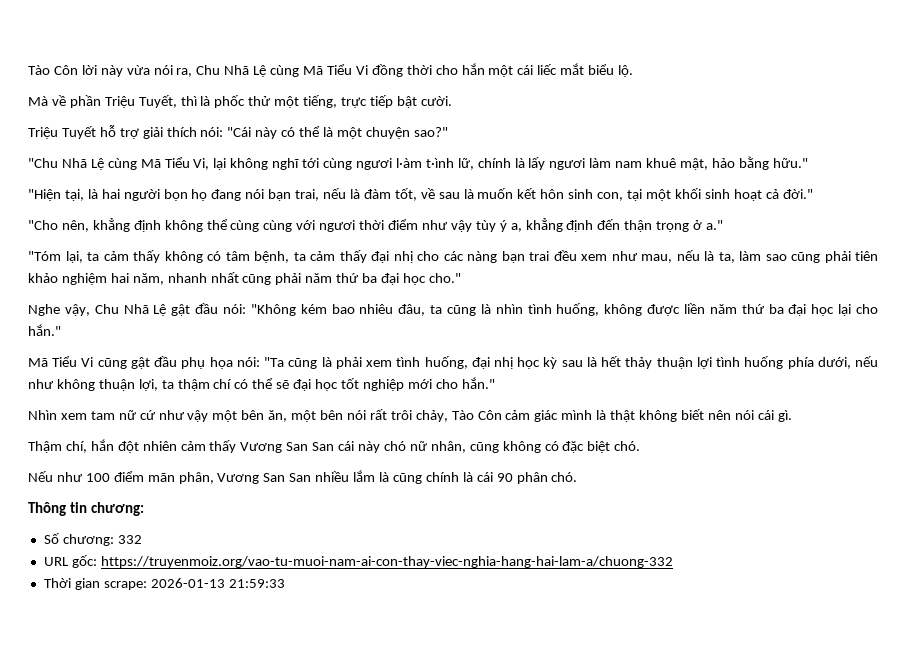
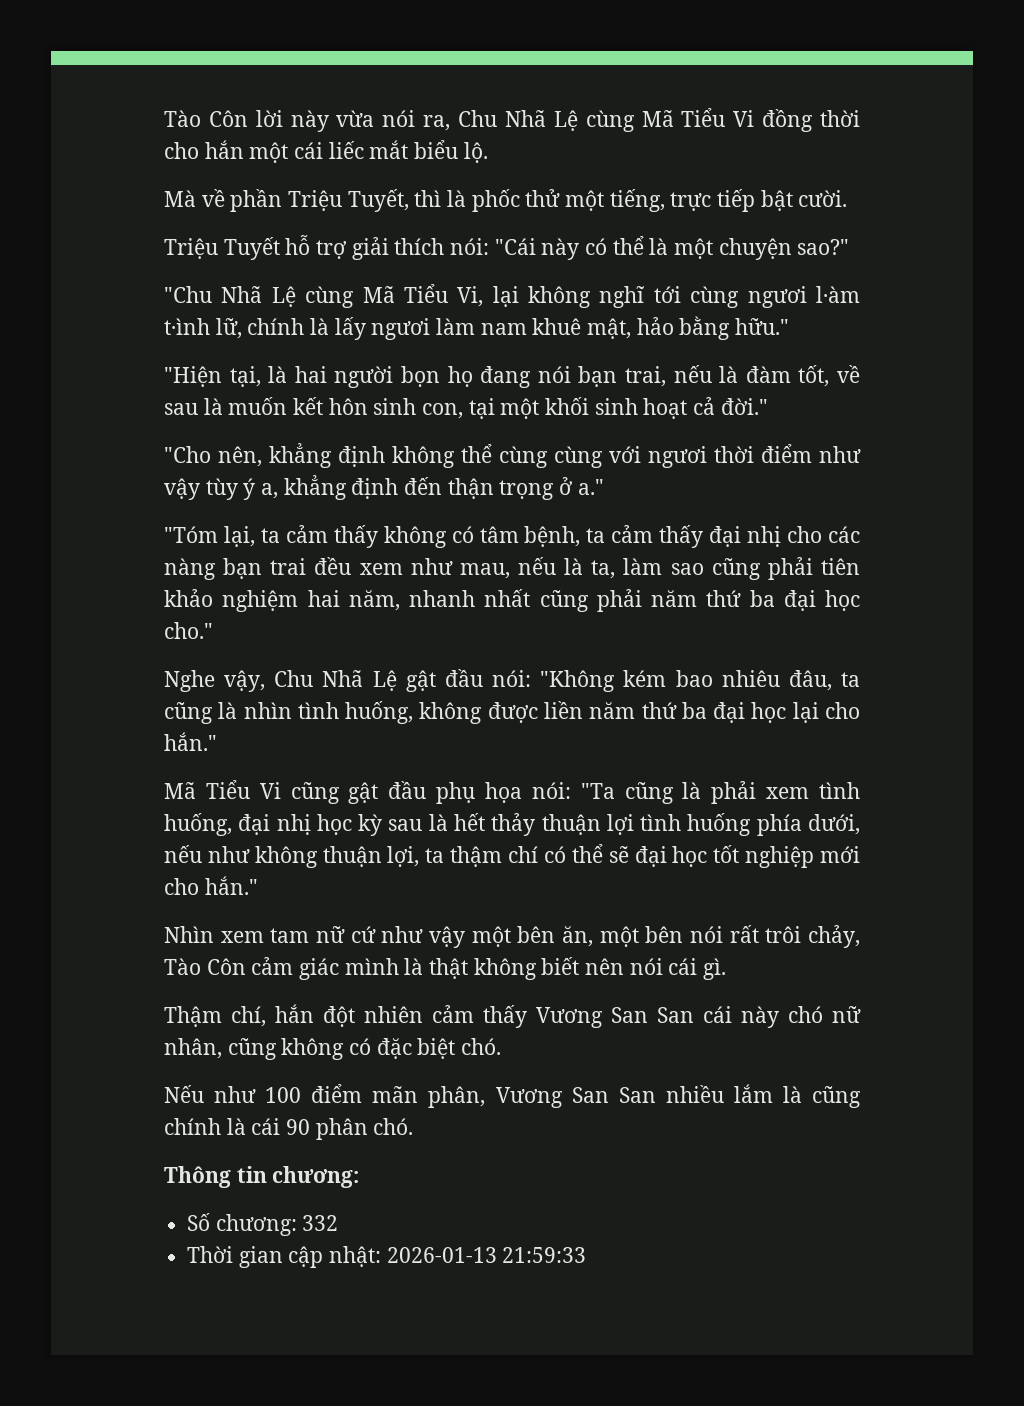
- URL gốc: https://truyenmoiz.org/vao-tu-muoi-nam-ai-con-thay-viec-nghia-hang-hai-lam-a/chuong-332
- Thời gian scrape: 2026-01-13 21:59:33
+ Thời gian cập nhật: 2026-01-13 21:59:33

